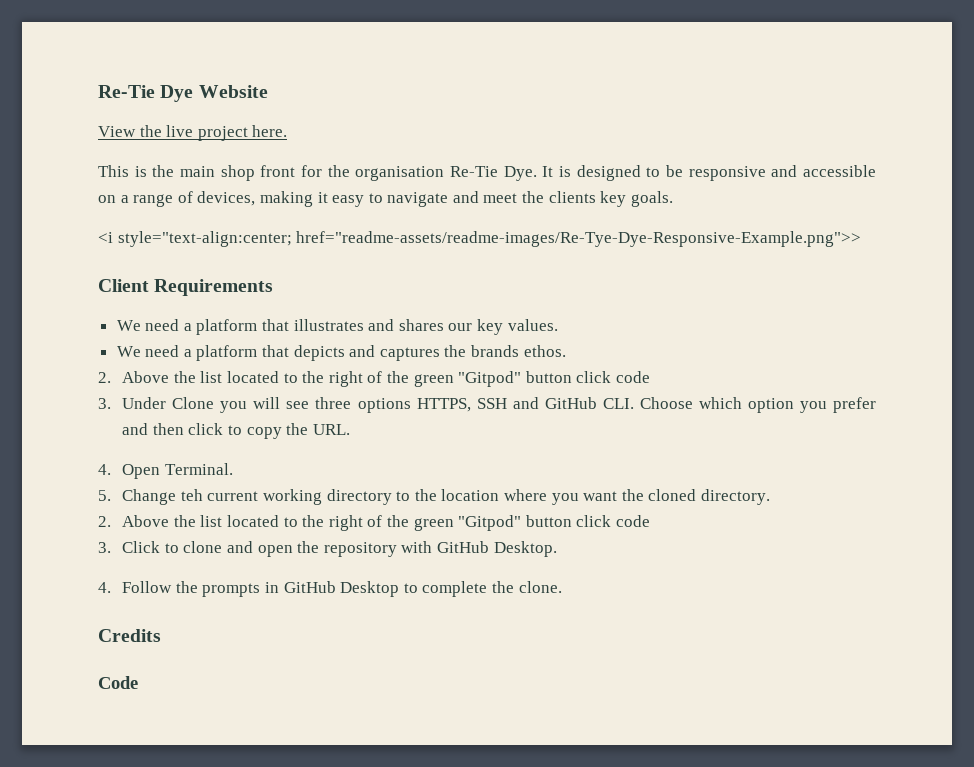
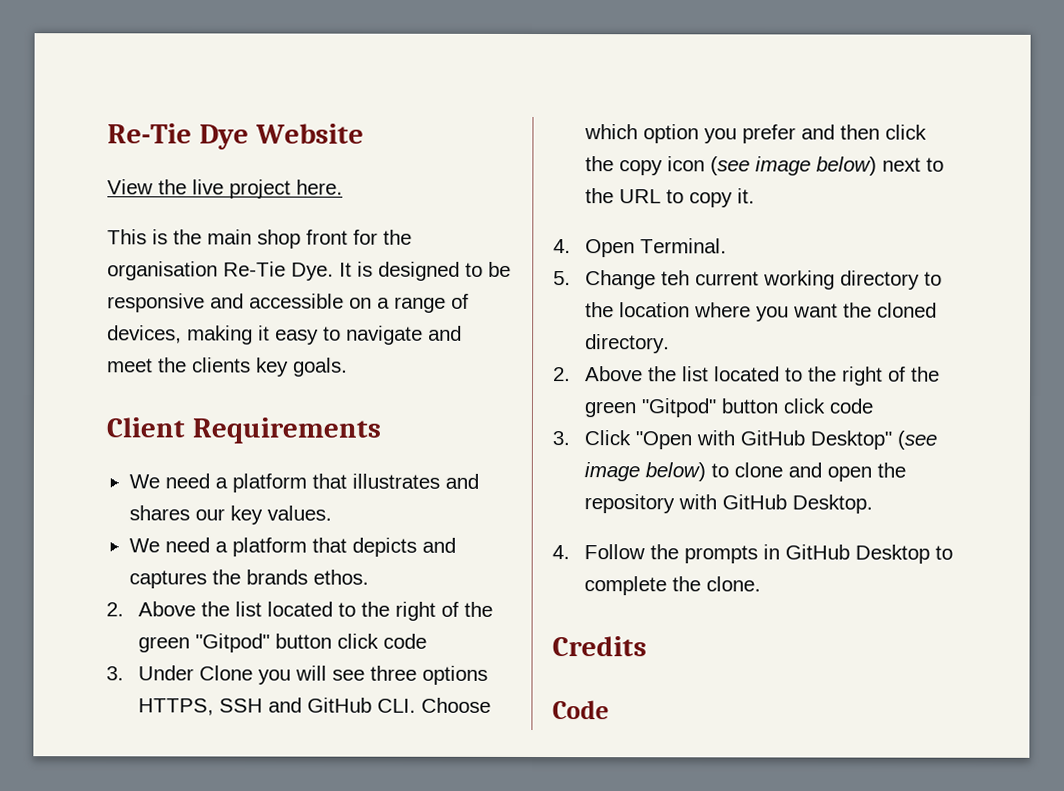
- <i style="text-align:center; href="readme-assets/readme-images/Re-Tye-Dye-Responsive-Example.png">>
- 3. Under Clone you will see three options HTTPS, SSH and GitHub CLI. Choose which option you prefer and then click to copy the URL.
+ 3. Under Clone you will see three options HTTPS, SSH and GitHub CLI. Choose which option you prefer and then click the copy icon (see image below) next to the URL to copy it.
- 3. Click to clone and open the repository with GitHub Desktop.
+ 3. Click "Open with GitHub Desktop" (see image below) to clone and open the repository with GitHub Desktop.

